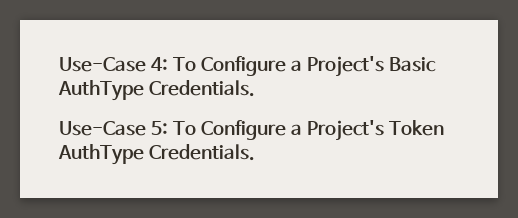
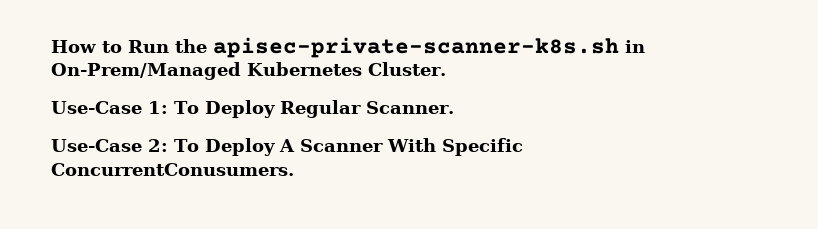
- Use-Case 4: To Configure a Project's Basic AuthType Credentials.
- Use-Case 5: To Configure a Project's Token AuthType Credentials.
+ How to Run the apisec-private-scanner-k8s.sh in On-Prem/Managed Kubernetes Cluster.
+ Use-Case 1: To Deploy Regular Scanner.
+ Use-Case 2: To Deploy A Scanner With Specific ConcurrentConusumers.

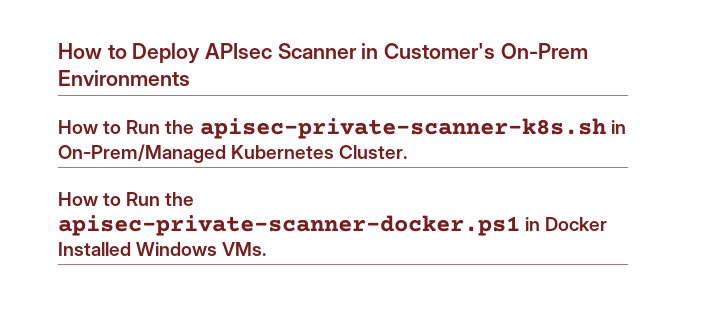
+ How to Deploy APIsec Scanner in Customer's On-Prem Environments
- Use-Case 1: To Deploy Regular Scanner.
- Use-Case 2: To Deploy A Scanner With Specific ConcurrentConusumers.
+ How to Run the apisec-private-scanner-docker.ps1 in Docker Installed Windows VMs.

